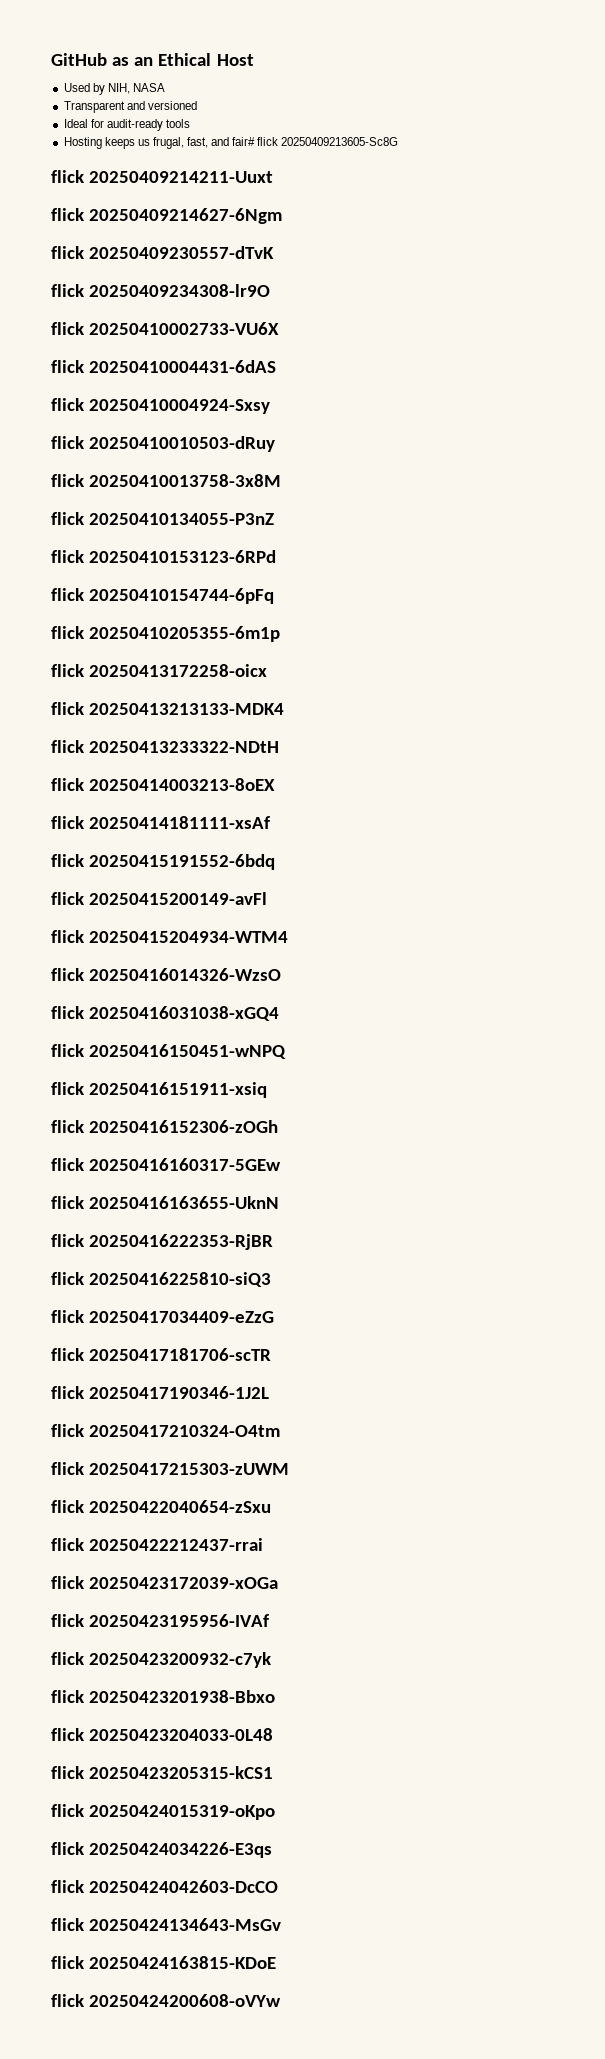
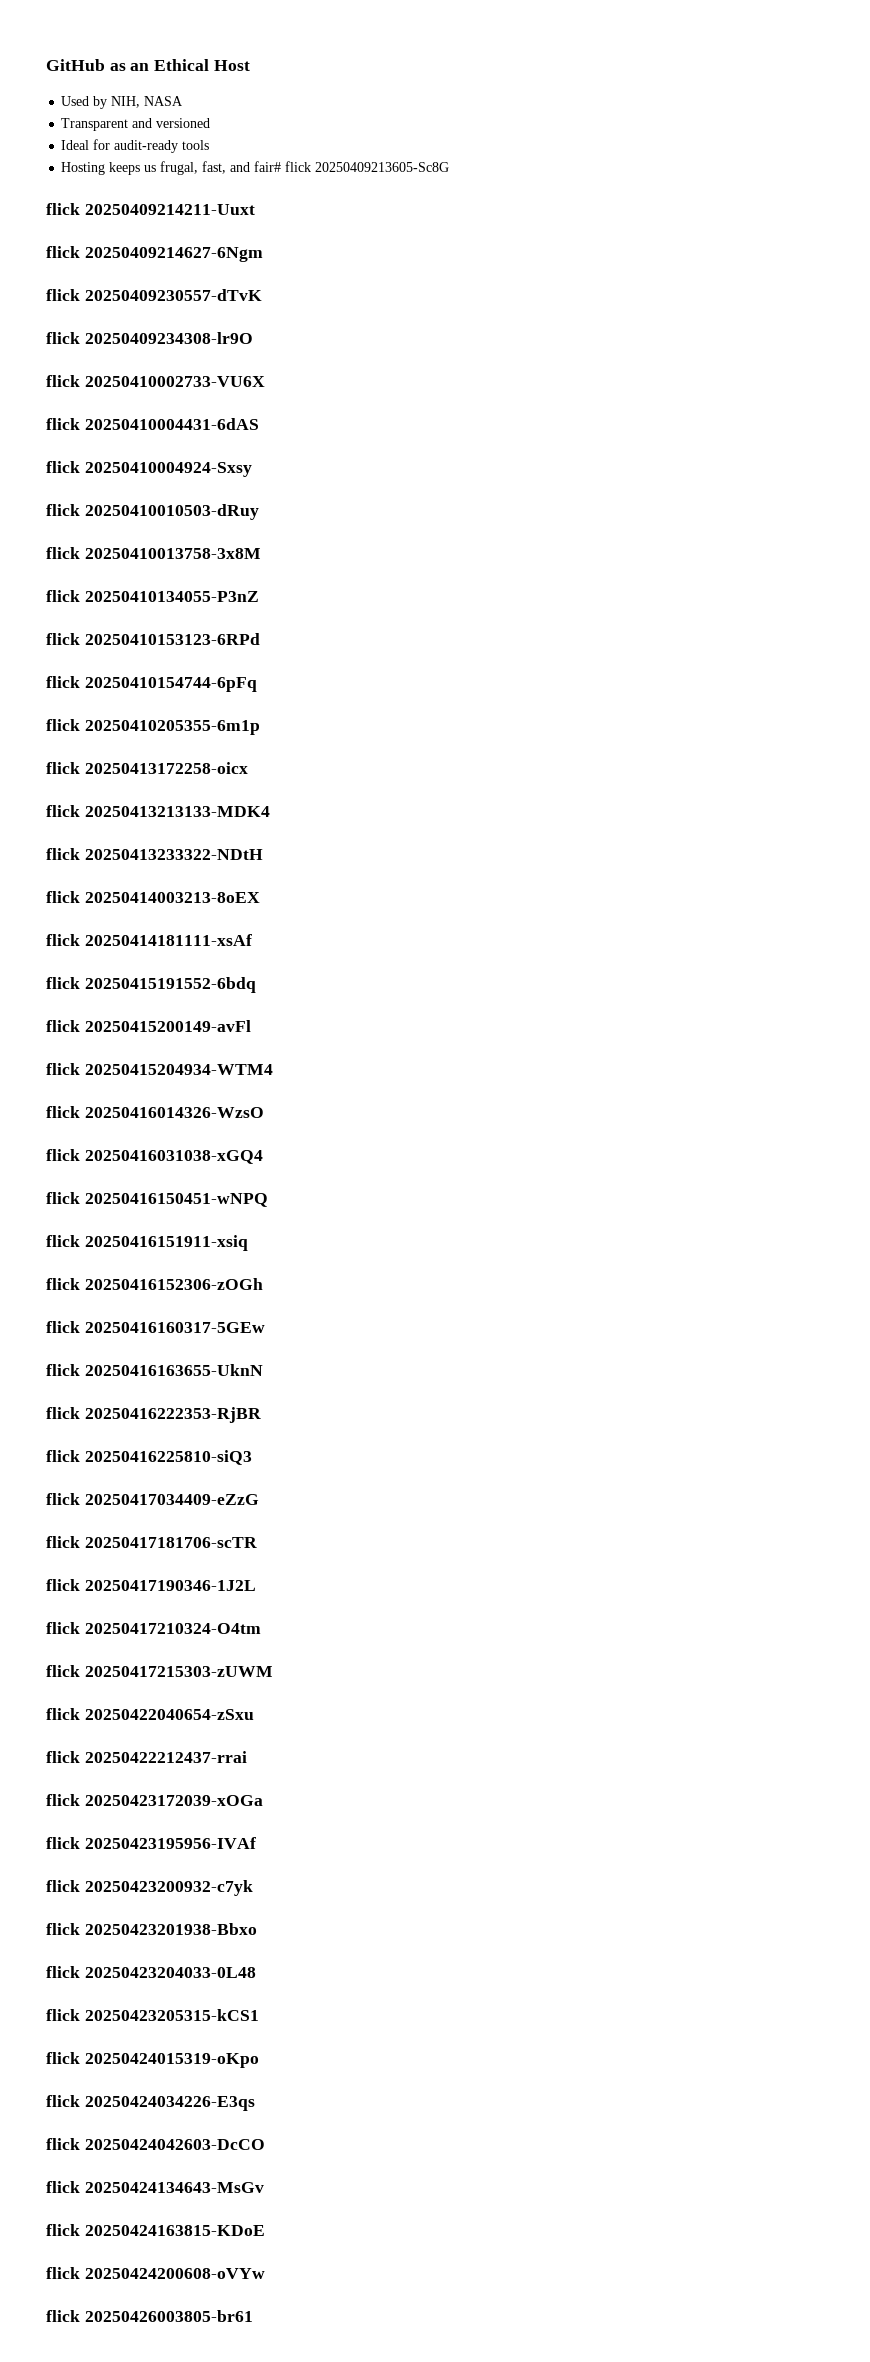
+ flick 20250426003805-br61

